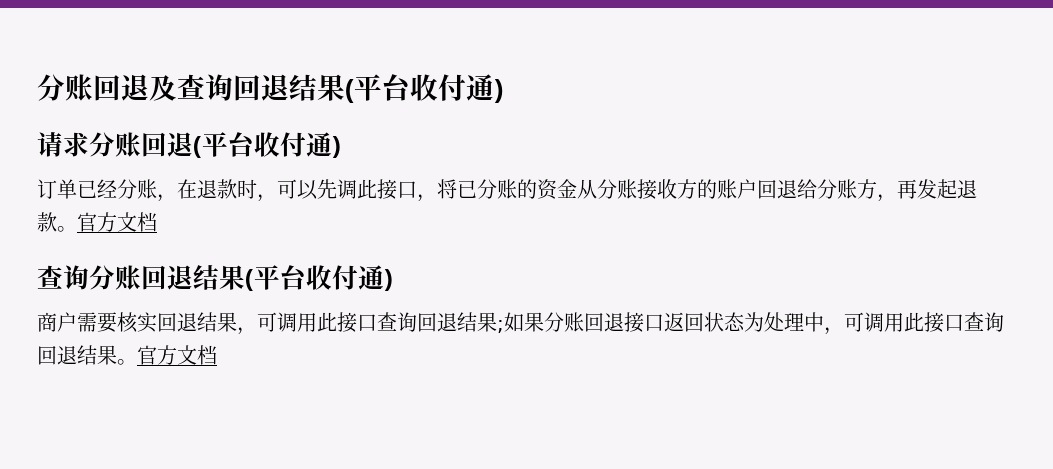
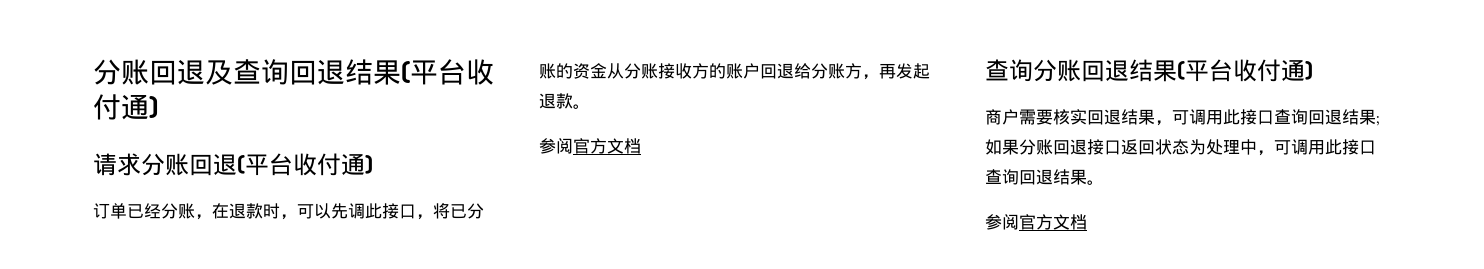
- 订单已经分账，在退款时，可以先调此接口，将已分账的资金从分账接收方的账户回退给分账方，再发起退款。官方文档
+ 订单已经分账，在退款时，可以先调此接口，将已分账的资金从分账接收方的账户回退给分账方，再发起退款。
+ 参阅官方文档
- 商户需要核实回退结果，可调用此接口查询回退结果;如果分账回退接口返回状态为处理中，可调用此接口查询回退结果。官方文档
+ 商户需要核实回退结果，可调用此接口查询回退结果;如果分账回退接口返回状态为处理中，可调用此接口查询回退结果。
+ 参阅官方文档

